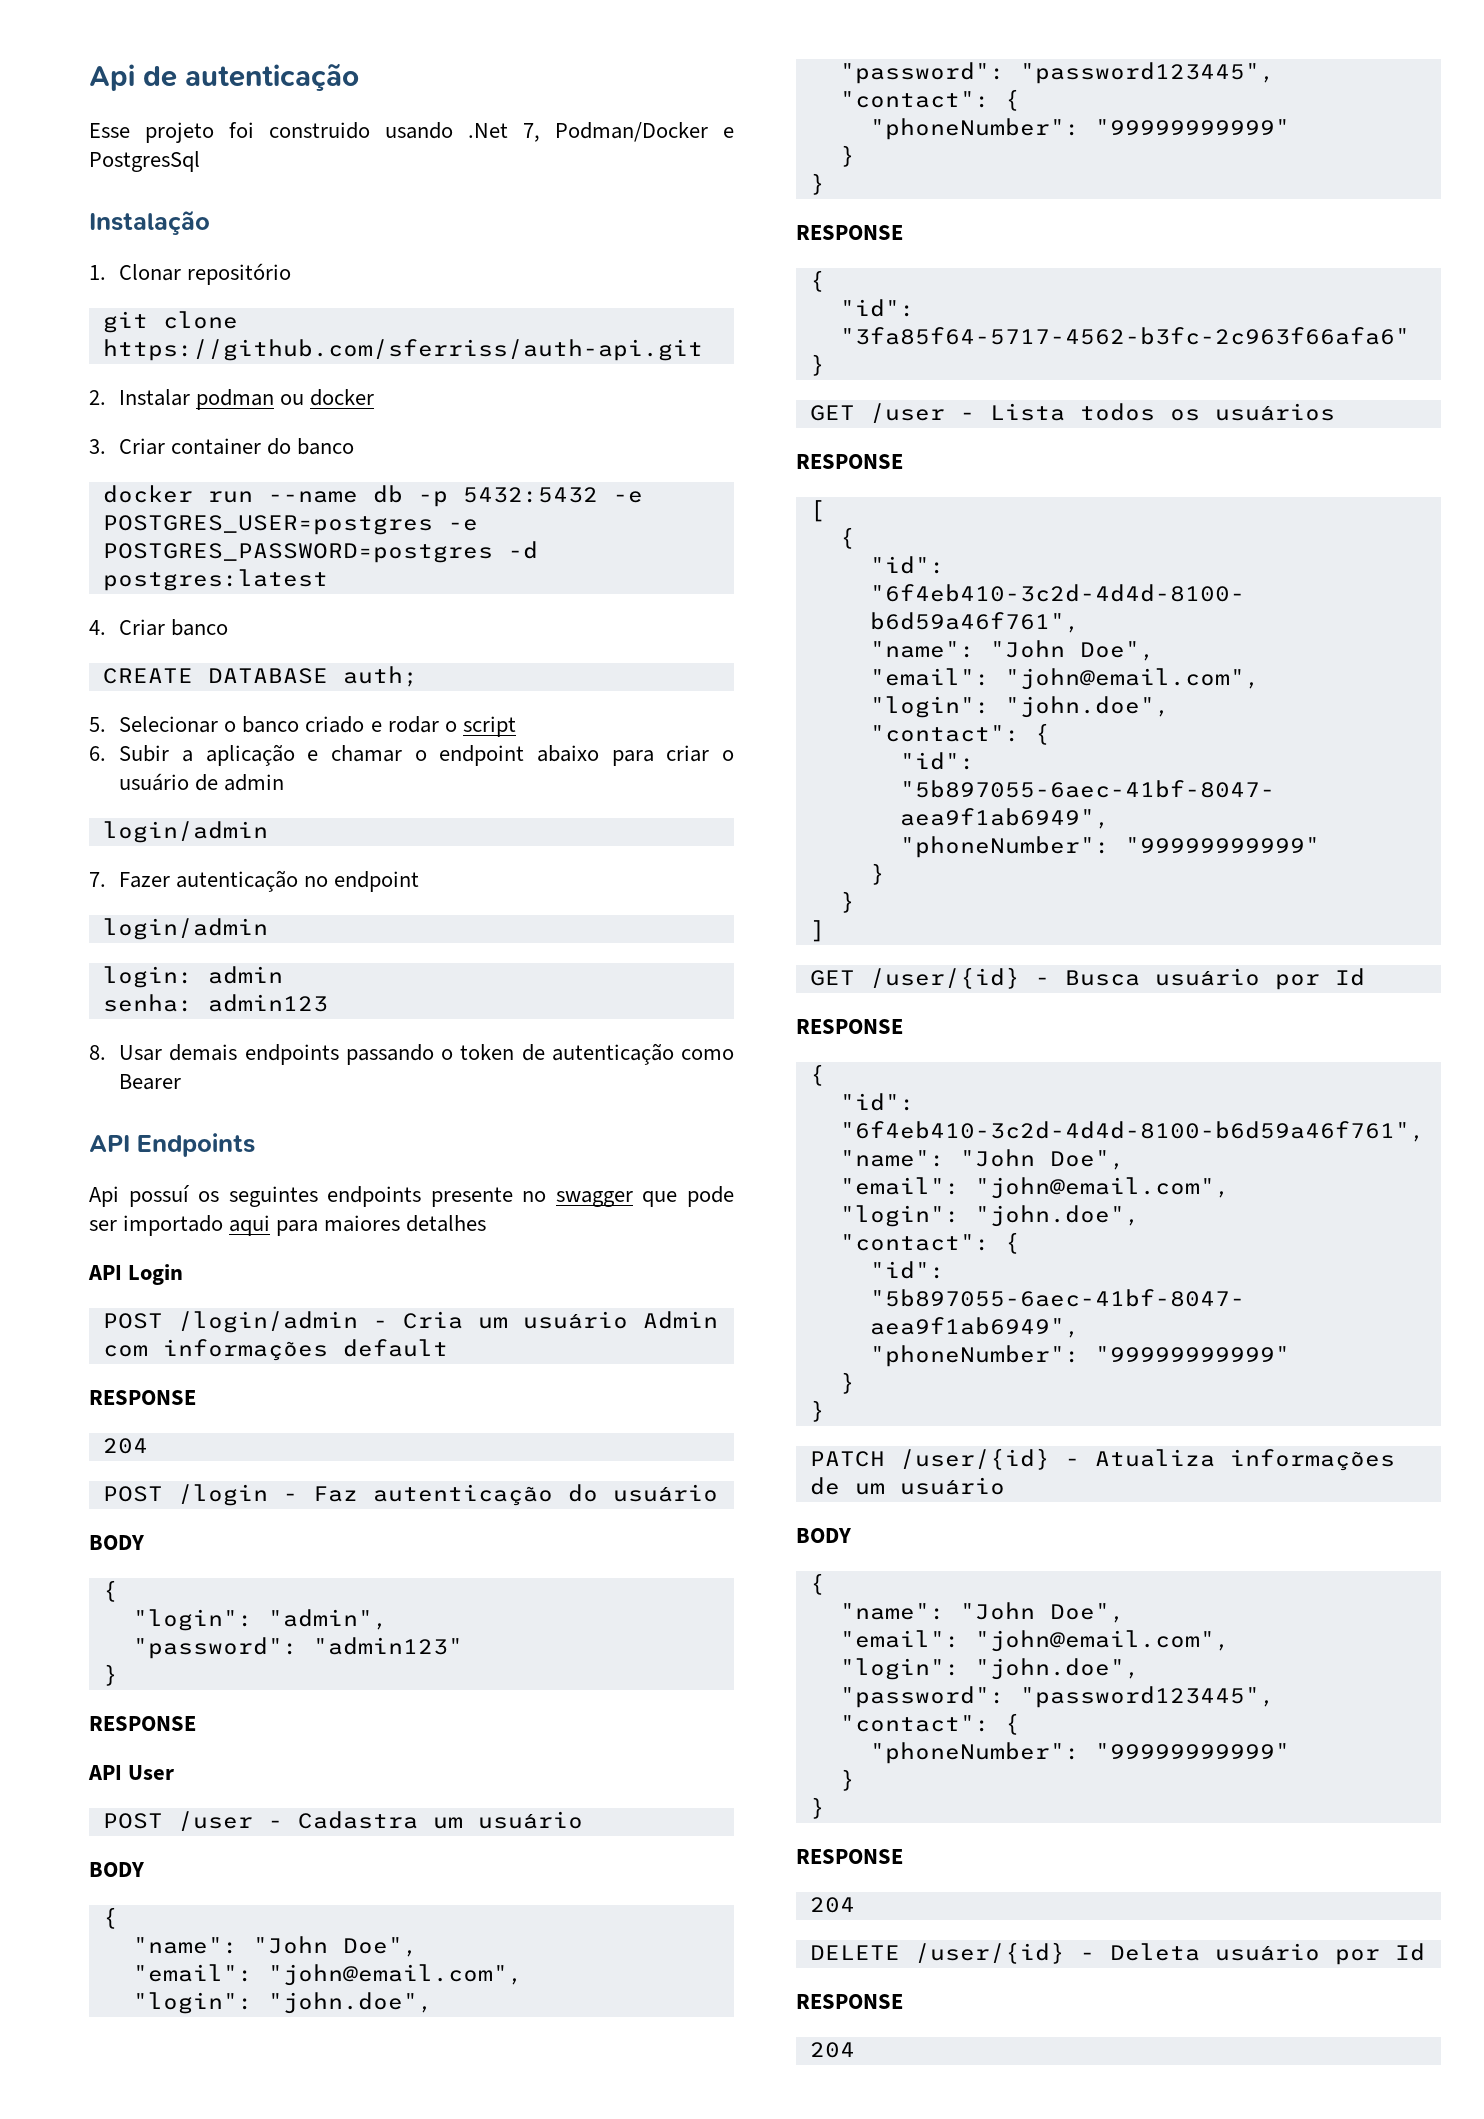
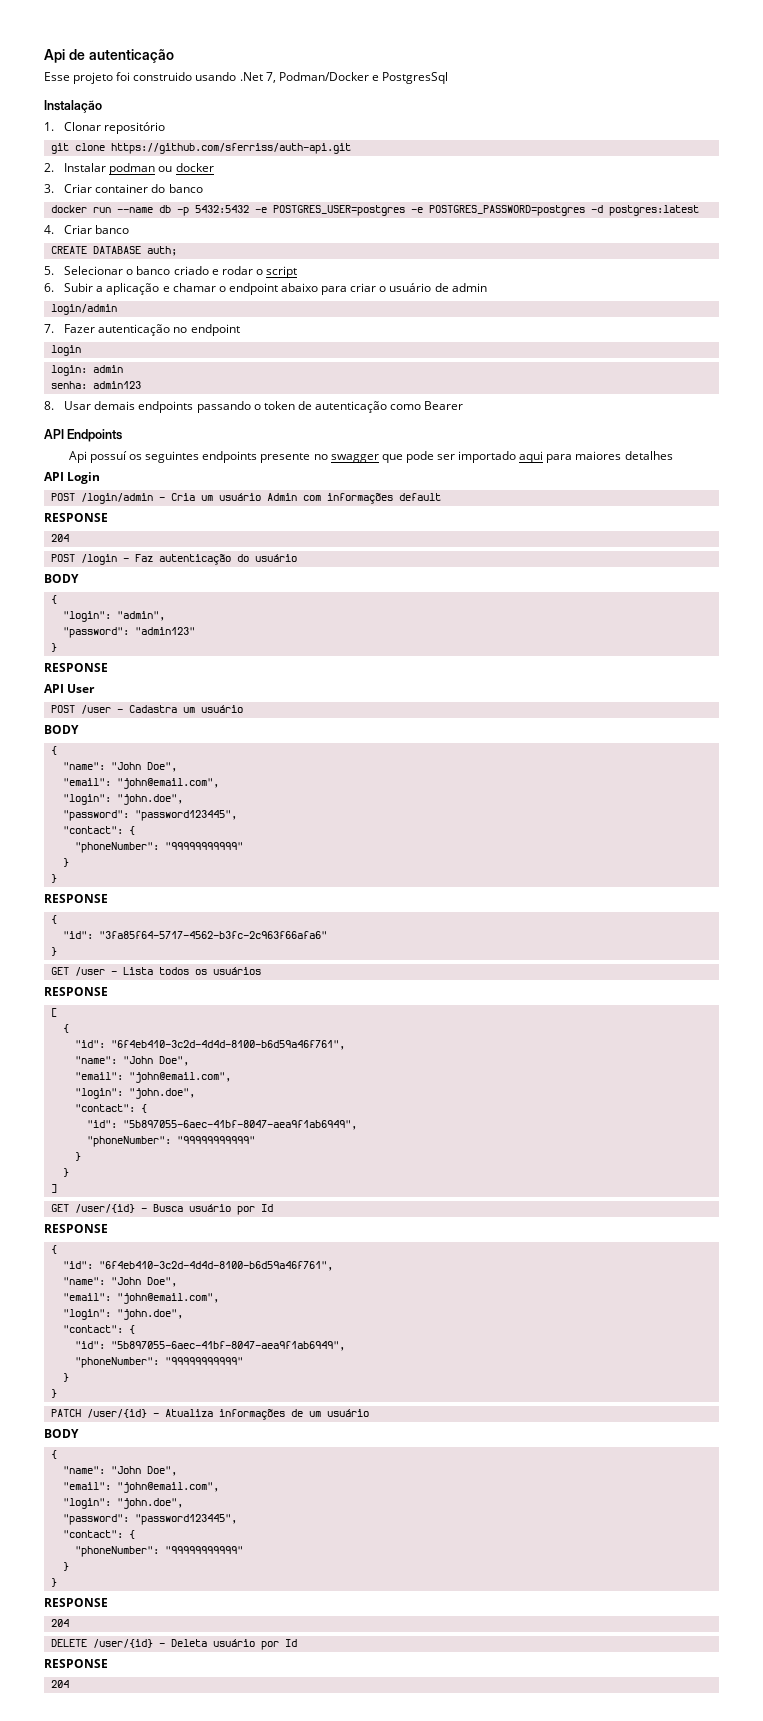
  7. Fazer autenticação no endpoint
- login/admin
+ login

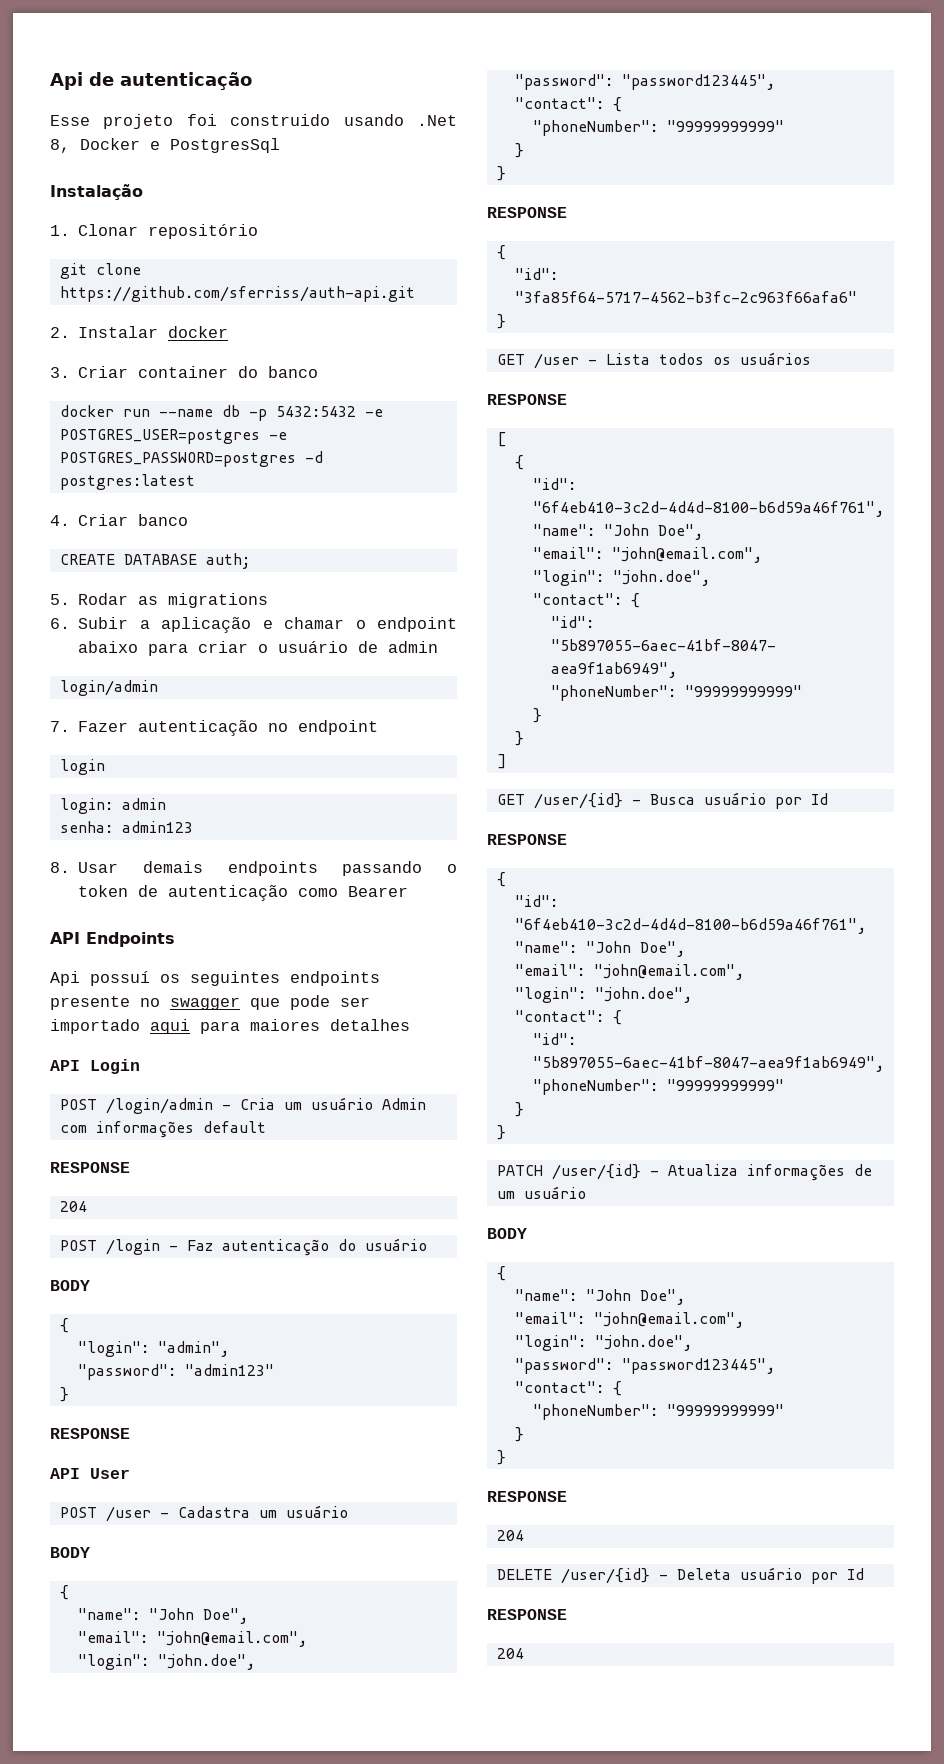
- Esse projeto foi construido usando .Net 7, Podman/Docker e PostgresSql
+ Esse projeto foi construido usando .Net 8, Docker e PostgresSql
- 2. Instalar podman ou docker
+ 2. Instalar docker
- 5. Selecionar o banco criado e rodar o script
+ 5. Rodar as migrations

